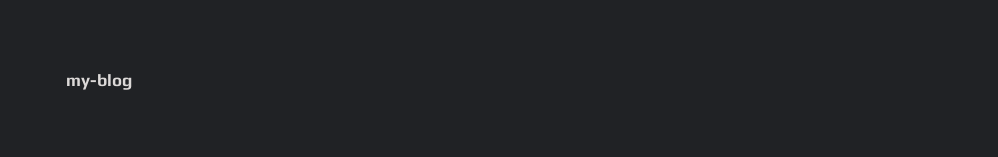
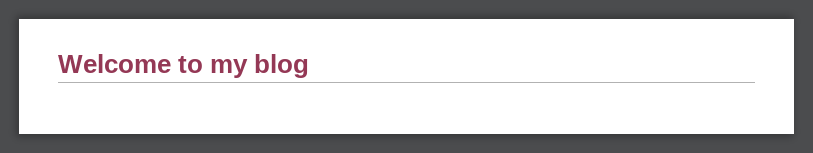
- my-blog
+ Welcome to my blog

